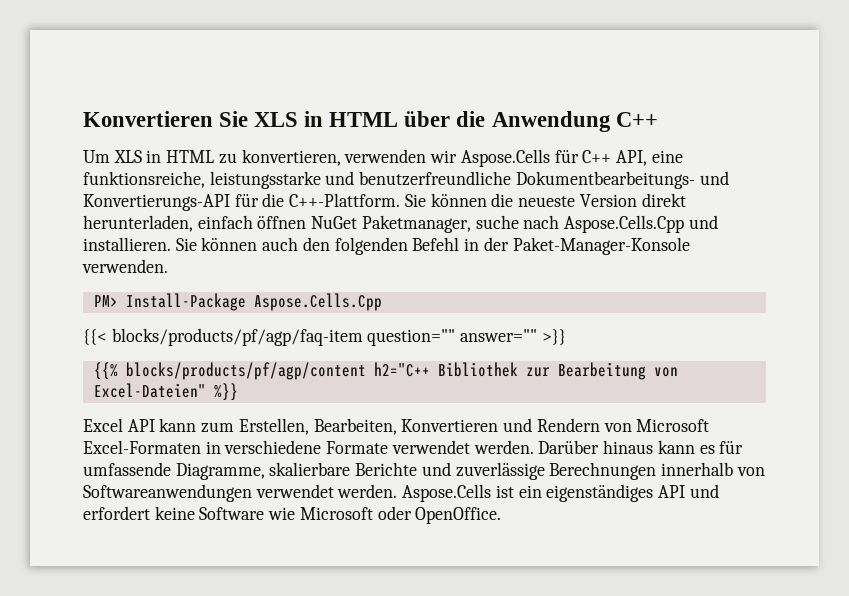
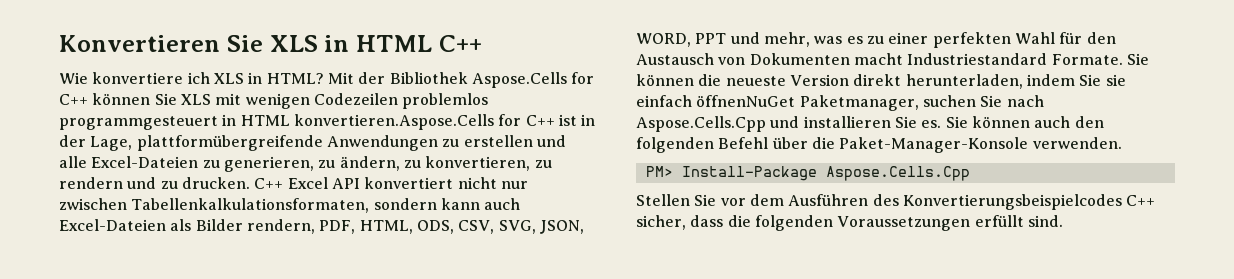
- Konvertieren Sie XLS in HTML über die Anwendung C++
- Um XLS in HTML zu konvertieren, verwenden wir Aspose.Cells für C++ API, eine funktionsreiche, leistungsstarke und benutzerfreundliche Dokumentbearbeitungs- und Konvertierungs-API für die C++-Plattform.
+ Konvertieren Sie XLS in HTML C++
+ Wie konvertiere ich XLS in HTML? Mit der Bibliothek Aspose.Cells for C++ können Sie XLS mit wenigen Codezeilen problemlos programmgesteuert in HTML konvertieren.Aspose.Cells for C++ ist in der Lage, plattformübergreifende Anwendungen zu erstellen und alle Excel-Dateien zu generieren, zu ändern, zu konvertieren, zu rendern und zu drucken. C++ Excel API konvertiert nicht nur zwischen Tabellenkalkulationsformaten, sondern kann auch Excel-Dateien als Bilder rendern, PDF, HTML, ODS, CSV, SVG, JSON, WORD, PPT und mehr, was es zu einer perfekten Wahl für den Austausch von Dokumenten macht Industriestandard Formate.
- Sie können die neueste Version direkt herunterladen, einfach öffnen NuGet Paketmanager, suche nach Aspose.Cells.Cpp und installieren.
+ Sie können die neueste Version direkt herunterladen, indem Sie sie einfach öffnenNuGet Paketmanager, suchen Sie nach Aspose.Cells.Cpp und installieren Sie es.
- Sie können auch den folgenden Befehl in der Paket-Manager-Konsole verwenden.
+ Sie können auch den folgenden Befehl über die Paket-Manager-Konsole verwenden.
- {{< blocks/products/pf/agp/faq-item question="" answer="" >}}
- {{% blocks/products/pf/agp/content h2="C++ Bibliothek zur Bearbeitung von Excel-Dateien" %}}
- Excel API kann zum Erstellen, Bearbeiten, Konvertieren und Rendern von Microsoft Excel-Formaten in verschiedene Formate verwendet werden. Darüber hinaus kann es für umfassende Diagramme, skalierbare Berichte und zuverlässige Berechnungen innerhalb von Softwareanwendungen verwendet werden. Aspose.Cells ist ein eigenständiges API und erfordert keine Software wie Microsoft oder OpenOffice.
+ Stellen Sie vor dem Ausführen des Konvertierungsbeispielcodes C++ sicher, dass die folgenden Voraussetzungen erfüllt sind.

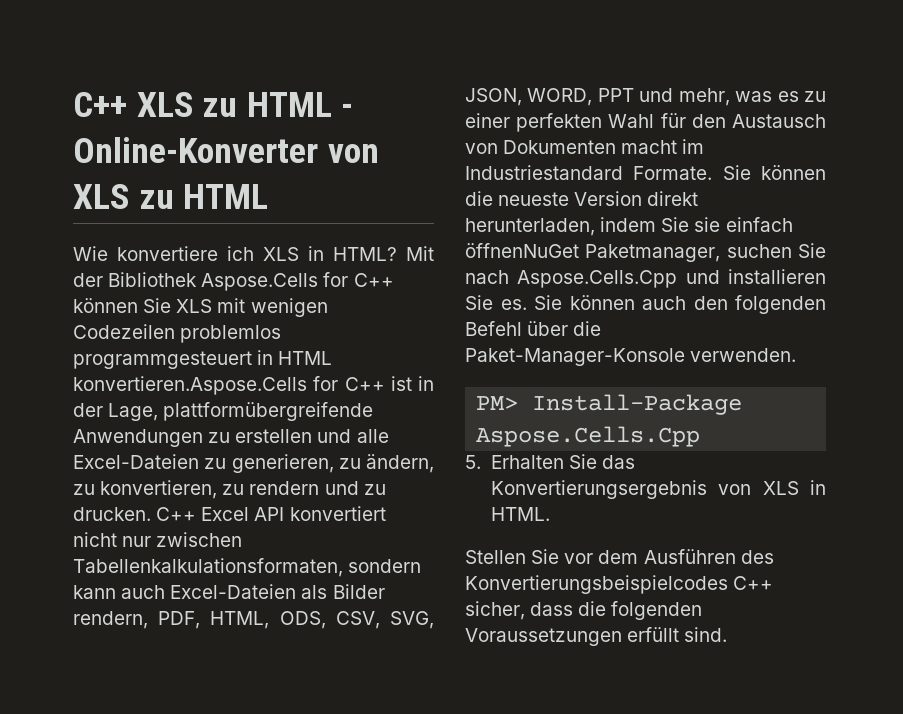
- Konvertieren Sie XLS in HTML C++
+ C++ XLS zu HTML - Online-Konverter von XLS zu HTML
- C++ Excel API konvertiert nicht nur zwischen Tabellenkalkulationsformaten, sondern kann auch Excel-Dateien als Bilder rendern, PDF, HTML, ODS, CSV, SVG, JSON, WORD, PPT und mehr, was es zu einer perfekten Wahl für den Austausch von Dokumenten macht Industriestandard Formate.
+ C++ Excel API konvertiert nicht nur zwischen Tabellenkalkulationsformaten, sondern kann auch Excel-Dateien als Bilder rendern, PDF, HTML, ODS, CSV, SVG, JSON, WORD, PPT und mehr, was es zu einer perfekten Wahl für den Austausch von Dokumenten macht im Industriestandard Formate.
+ 5. Erhalten Sie das Konvertierungsergebnis von XLS in HTML.

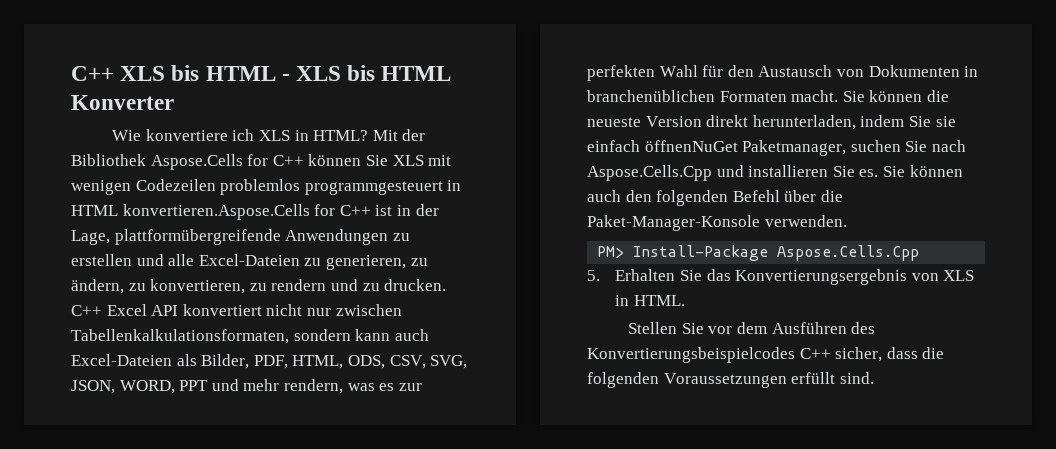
- C++ XLS zu HTML - Online-Konverter von XLS zu HTML
+ C++ XLS bis HTML - XLS bis HTML Konverter
- C++ Excel API konvertiert nicht nur zwischen Tabellenkalkulationsformaten, sondern kann auch Excel-Dateien als Bilder rendern, PDF, HTML, ODS, CSV, SVG, JSON, WORD, PPT und mehr, was es zu einer perfekten Wahl für den Austausch von Dokumenten macht im Industriestandard Formate.
+ C++ Excel API konvertiert nicht nur zwischen Tabellenkalkulationsformaten, sondern kann auch Excel-Dateien als Bilder, PDF, HTML, ODS, CSV, SVG, JSON, WORD, PPT und mehr rendern, was es zur perfekten Wahl für den Austausch von Dokumenten in branchenüblichen Formaten macht.

